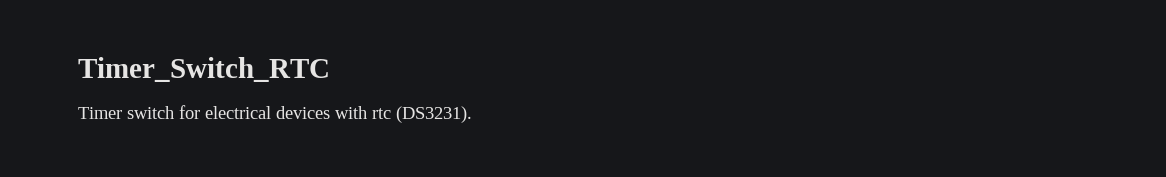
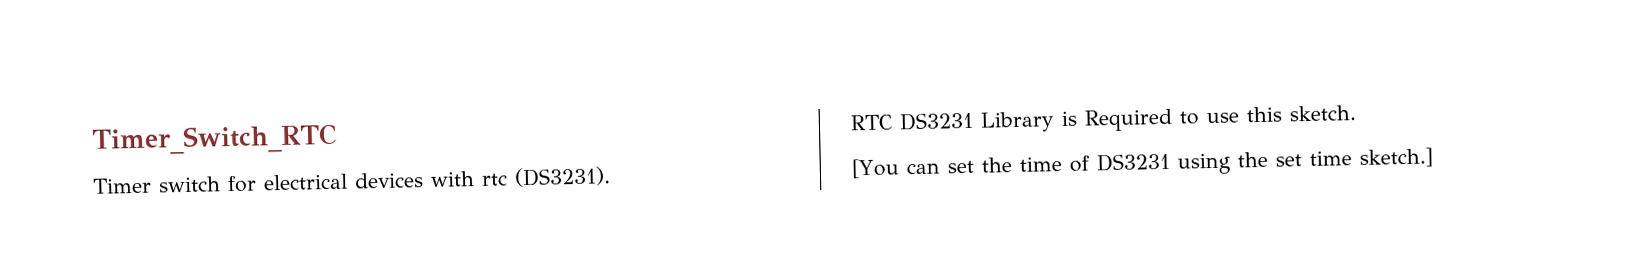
+ RTC DS3231 Library is Required to use this sketch.
+ [You can set the time of DS3231 using the set time sketch.]

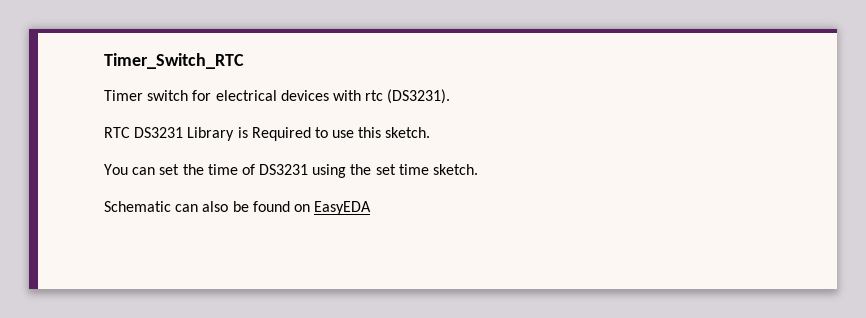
- [You can set the time of DS3231 using the set time sketch.]
+ You can set the time of DS3231 using the set time sketch.
+ Schematic can also be found on EasyEDA

